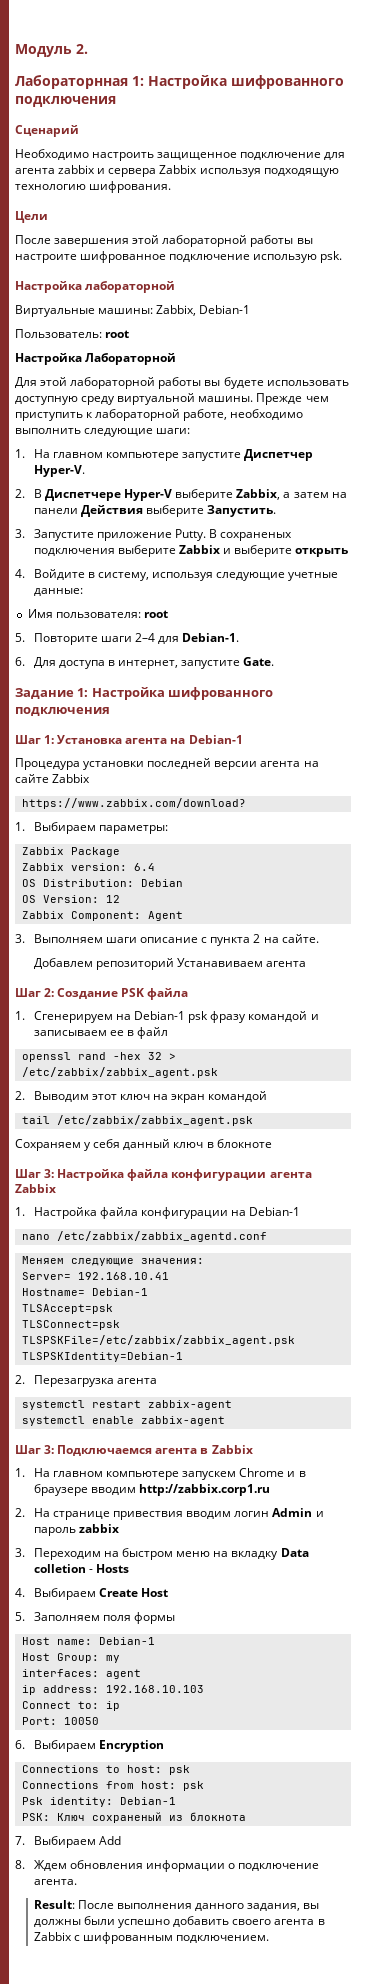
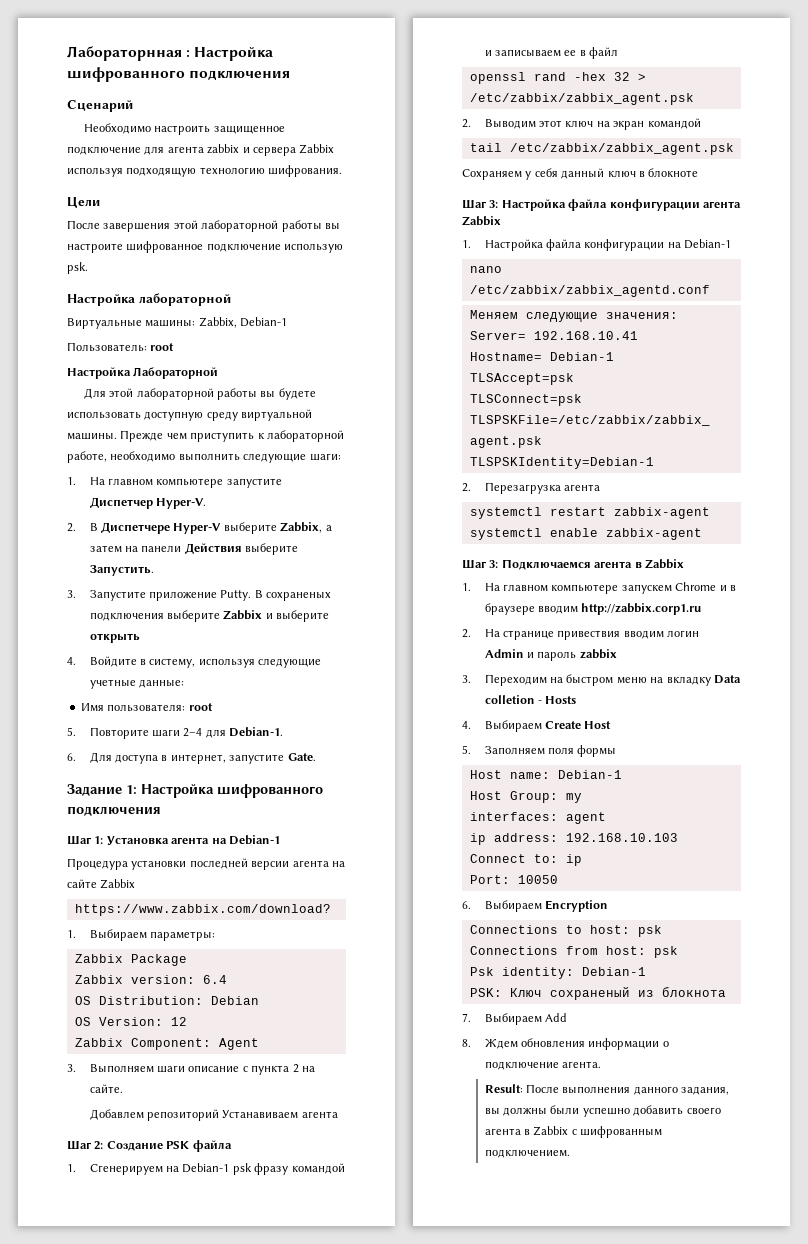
- Модуль 2.
- Лабораторнная 1: Настройка шифрованного подключения
+ Лабораторнная : Настройка шифрованного подключения

